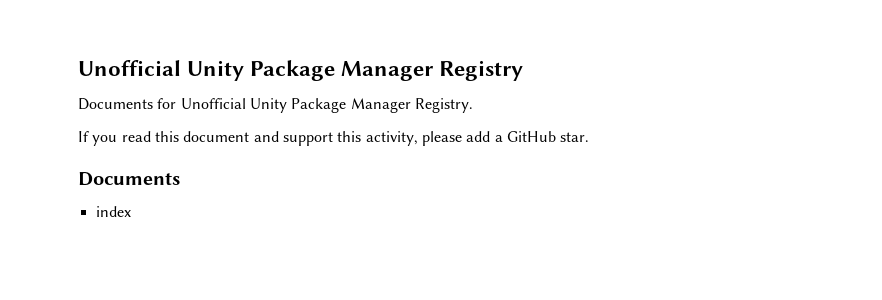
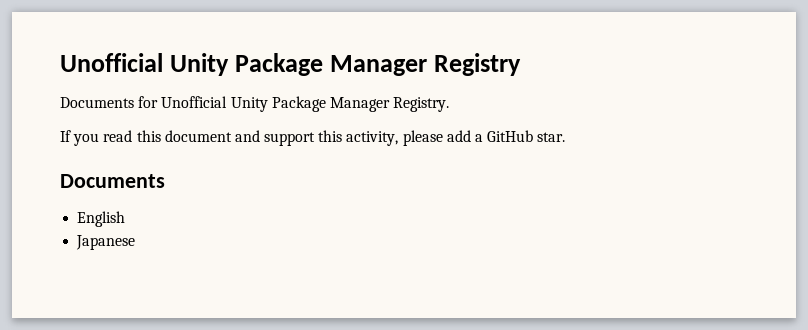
- index
+ English
+ Japanese

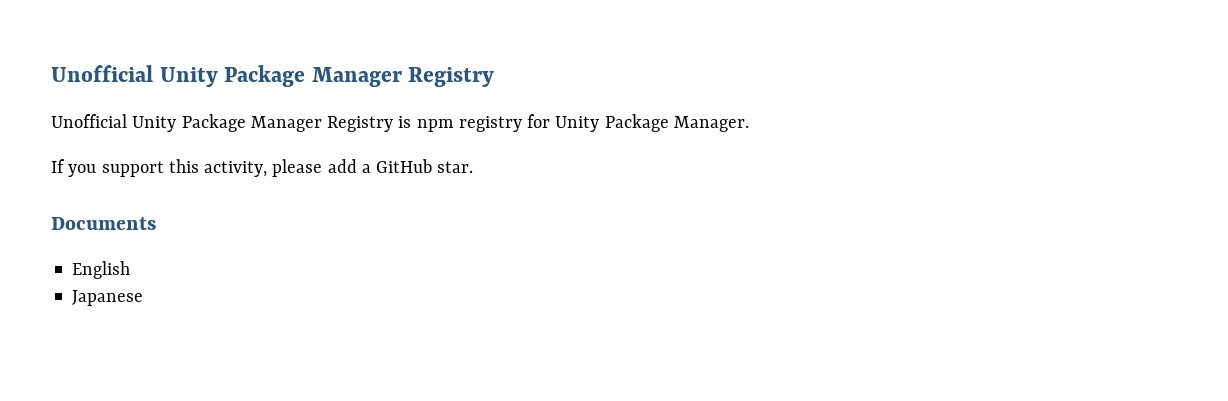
- Documents for Unofficial Unity Package Manager Registry.
- If you read this document and support this activity, please add a GitHub star.
+ Unofficial Unity Package Manager Registry is npm registry for Unity Package Manager.
+ If you support this activity, please add a GitHub star.

